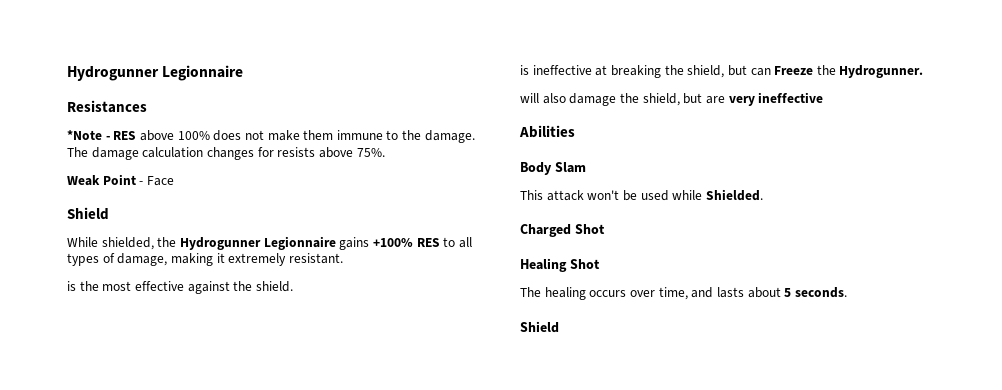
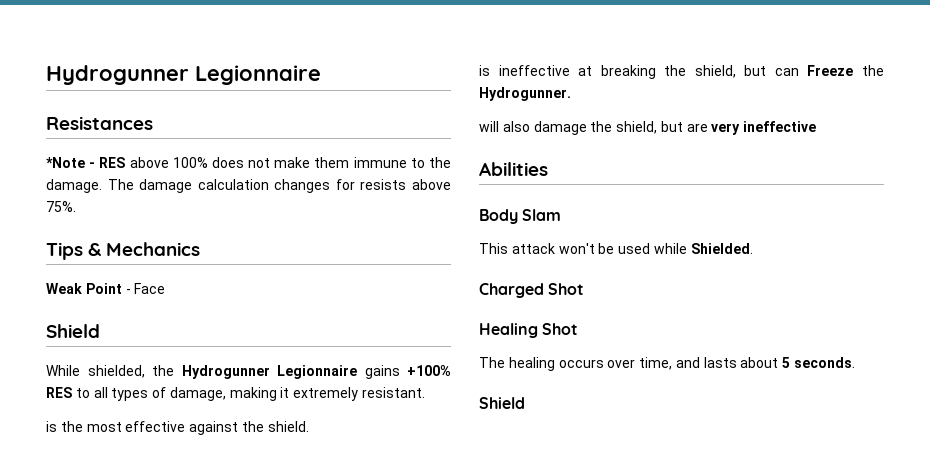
+ Tips & Mechanics

